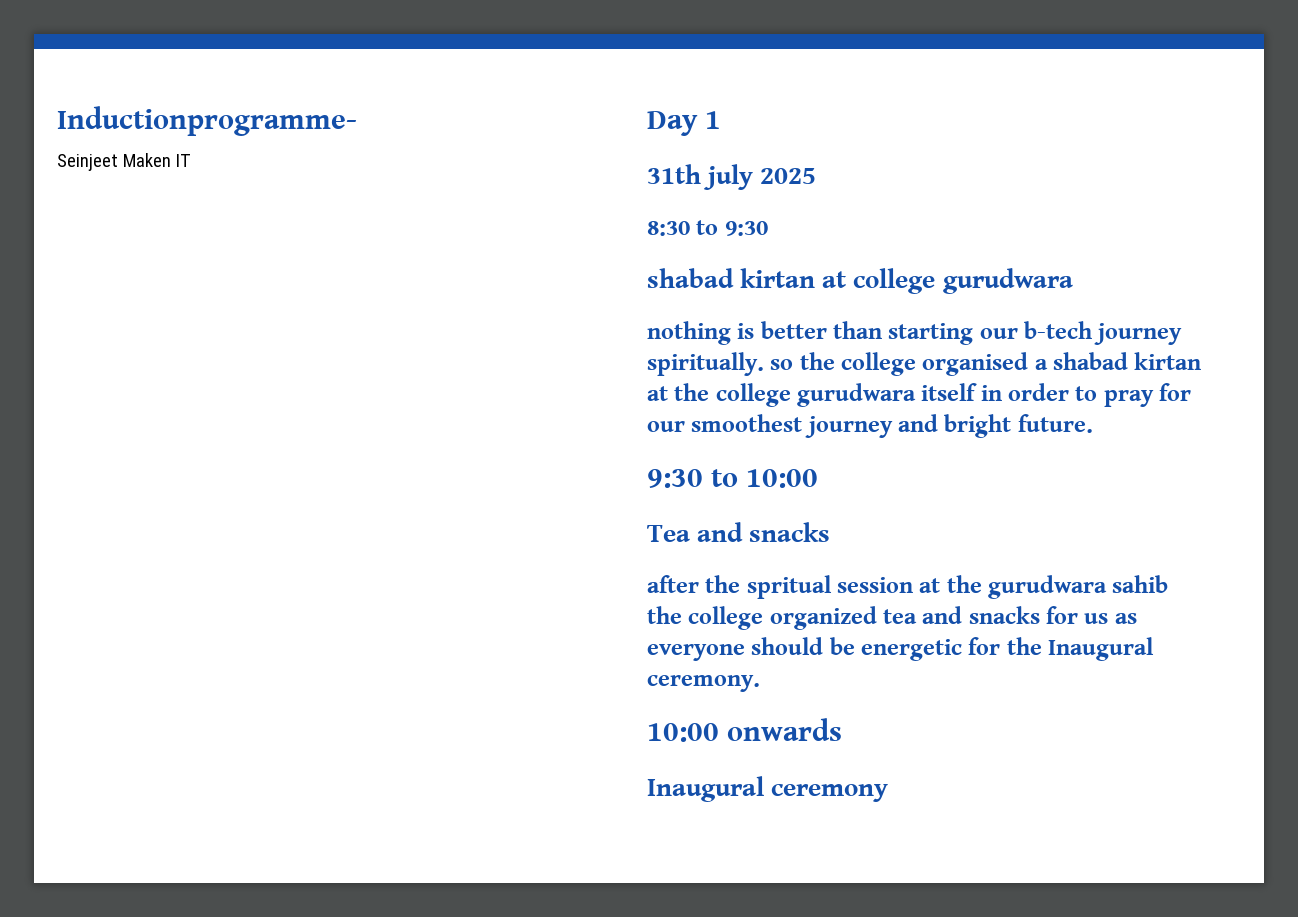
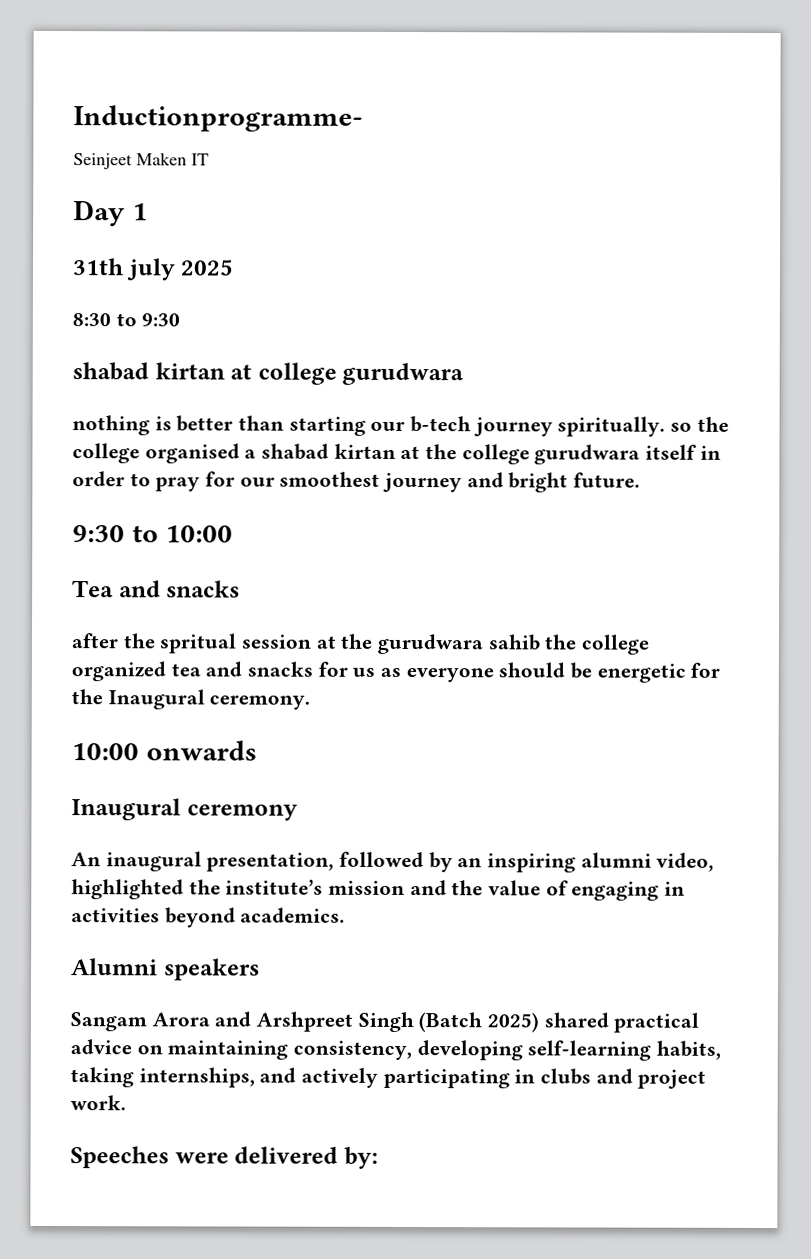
+ An inaugural presentation, followed by an inspiring alumni video, highlighted the institute’s mission and the value of engaging in activities beyond academics.
+ Alumni speakers
+ Sangam Arora and Arshpreet Singh (Batch 2025) shared practical advice on maintaining consistency, developing self-learning habits, taking internships, and actively participating in clubs and project work.
+ Speeches were delivered by:

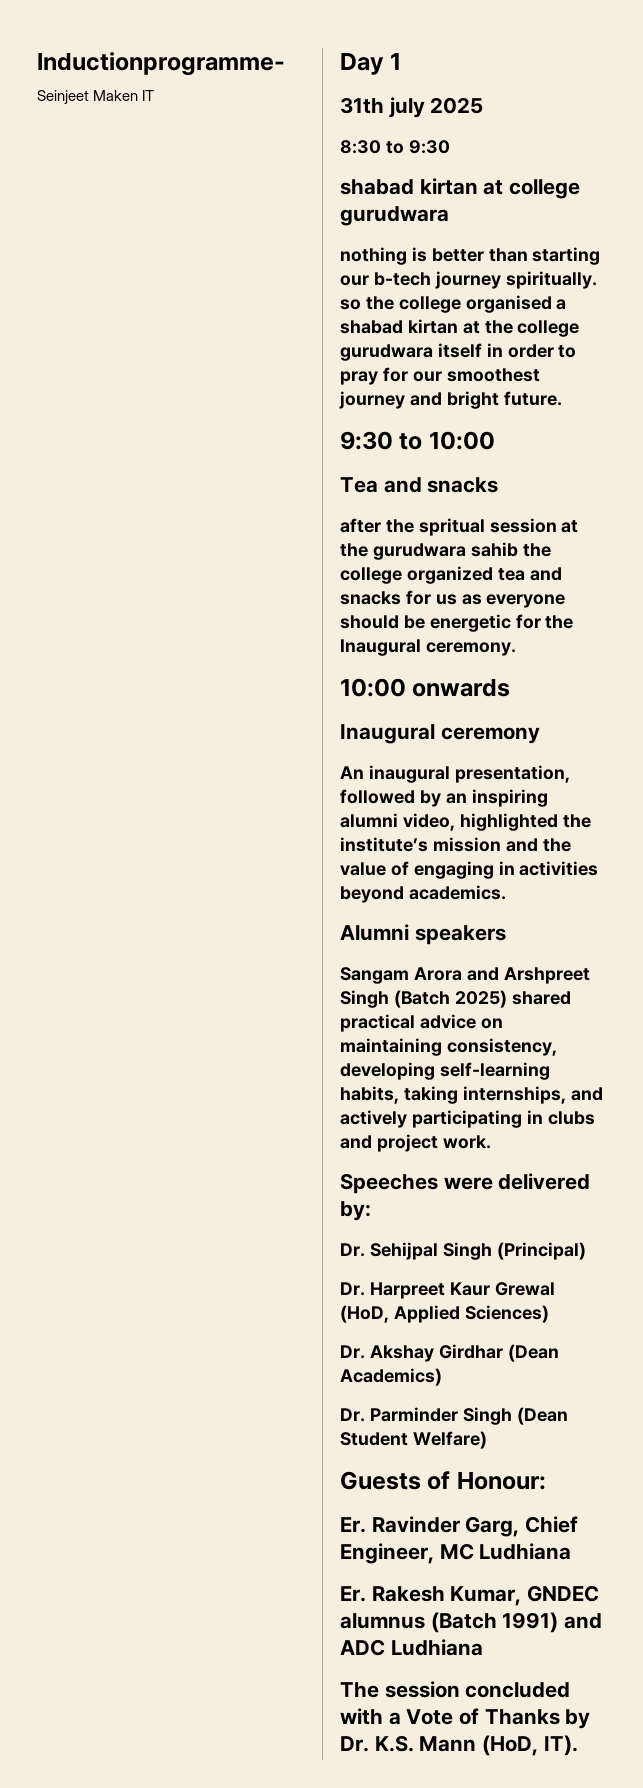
+ Dr. Sehijpal Singh (Principal)
+ Dr. Harpreet Kaur Grewal (HoD, Applied Sciences)
+ Dr. Akshay Girdhar (Dean Academics)
+ Dr. Parminder Singh (Dean Student Welfare)
+ Guests of Honour:
+ Er. Ravinder Garg, Chief Engineer, MC Ludhiana
+ Er. Rakesh Kumar, GNDEC alumnus (Batch 1991) and ADC Ludhiana
+ The session concluded with a Vote of Thanks by Dr. K.S. Mann (HoD, IT).

